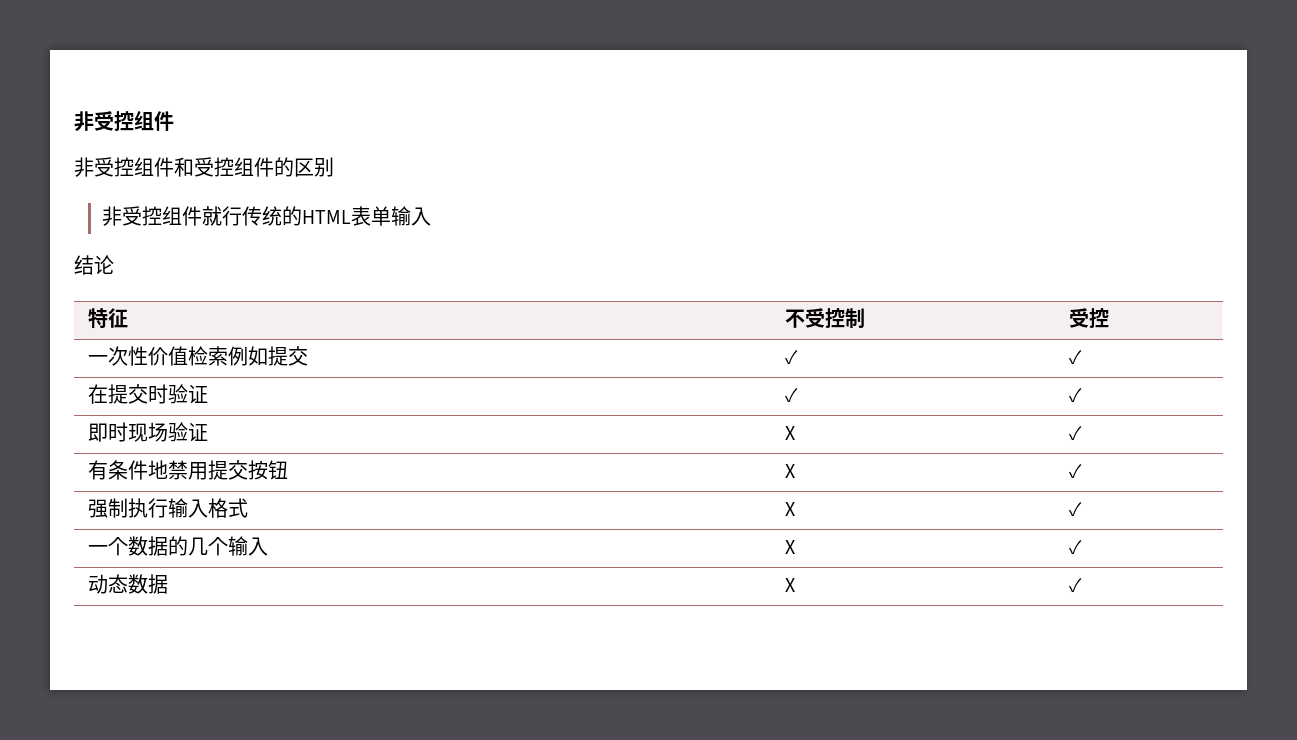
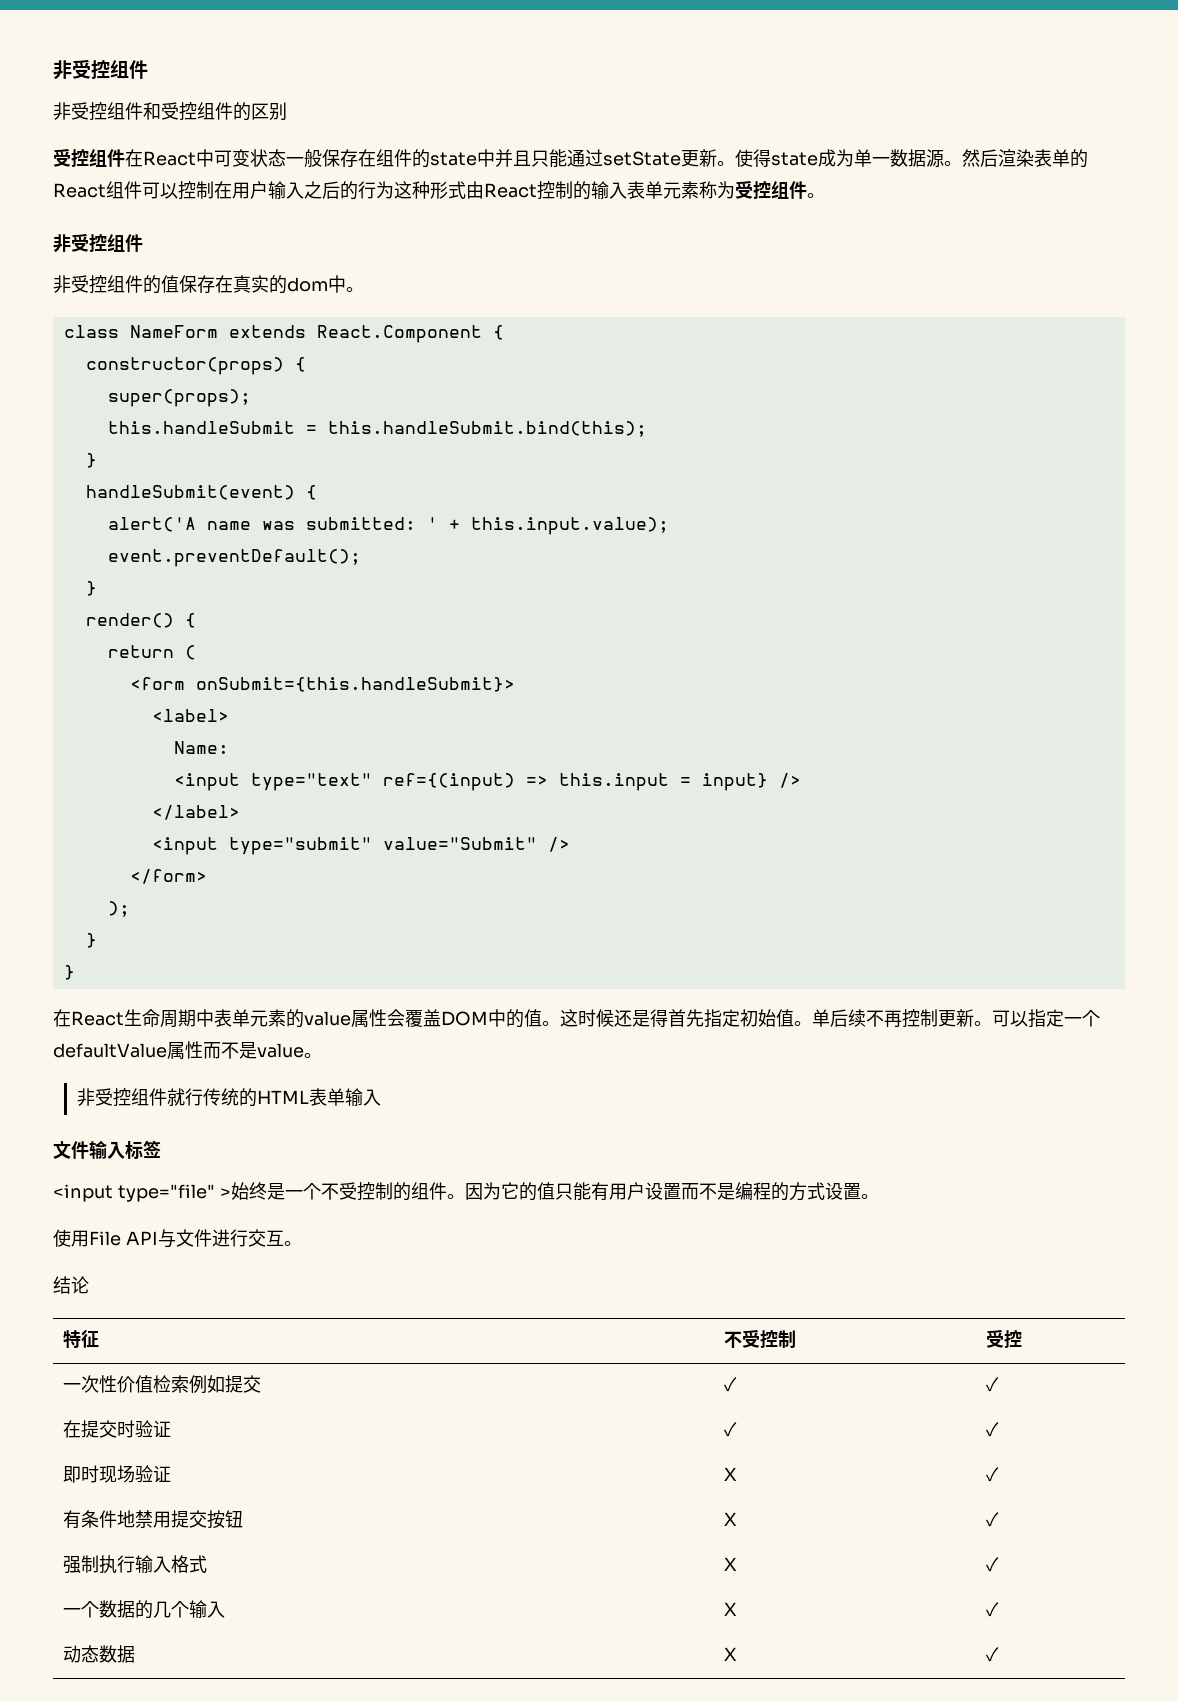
+ 受控组件在React中可变状态一般保存在组件的state中并且只能通过setState更新。使得state成为单一数据源。然后渲染表单的React组件可以控制在用户输入之后的行为这种形式由React控制的输入表单元素称为受控组件。
+ 非受控组件
+ 非受控组件的值保存在真实的dom中。
+ class NameForm extends React.Component {
+ constructor(props) {
+ super(props);
+ this.handleSubmit = this.handleSubmit.bind(this);
+ }
+ handleSubmit(event) {
+ alert('A name was submitted: ' + this.input.value);
+ event.preventDefault();
+ }
+ render() {
+ return (
+ <form onSubmit={this.handleSubmit}>
+ <label>
+ Name:
+ <input type="text" ref={(input) => this.input = input} />
+ </label>
+ <input type="submit" value="Submit" />
+ </form>
+ );
+ }
+ }
+ 在React生命周期中表单元素的value属性会覆盖DOM中的值。这时候还是得首先指定初始值。单后续不再控制更新。可以指定一个defaultValue属性而不是value。
+ 文件输入标签
+ <input type="file" >始终是一个不受控制的组件。因为它的值只能有用户设置而不是编程的方式设置。
+ 使用File API与文件进行交互。

